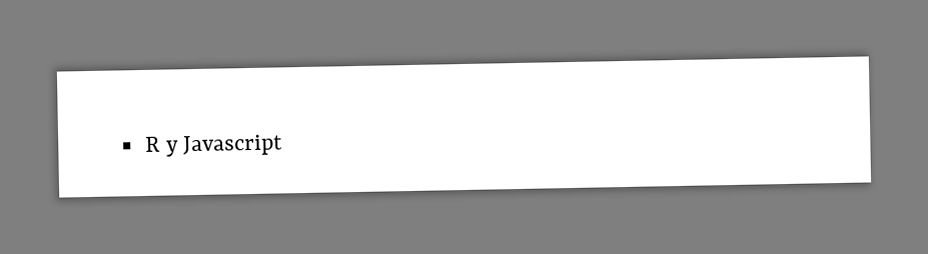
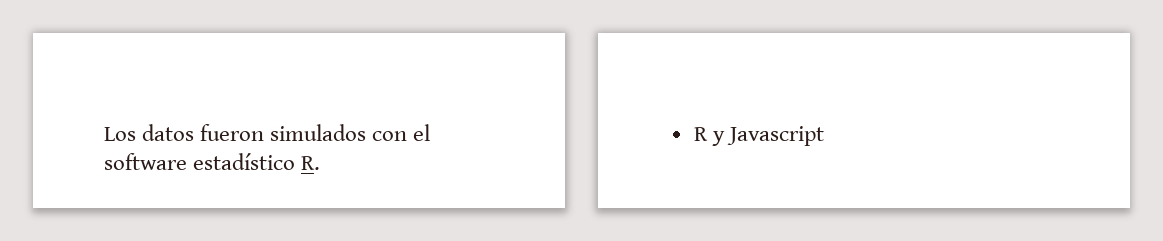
+ Los datos fueron simulados con el software estadístico R.

